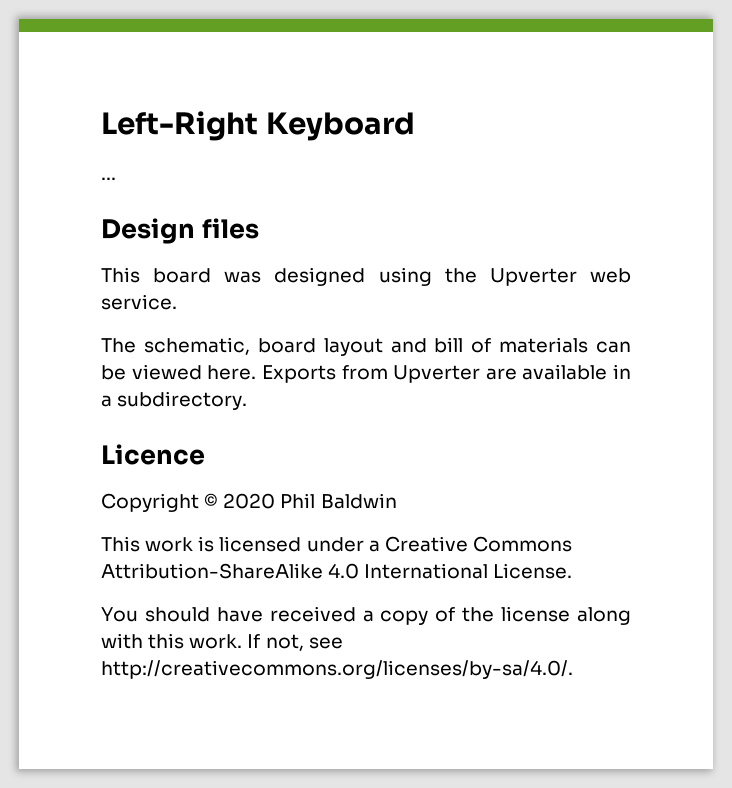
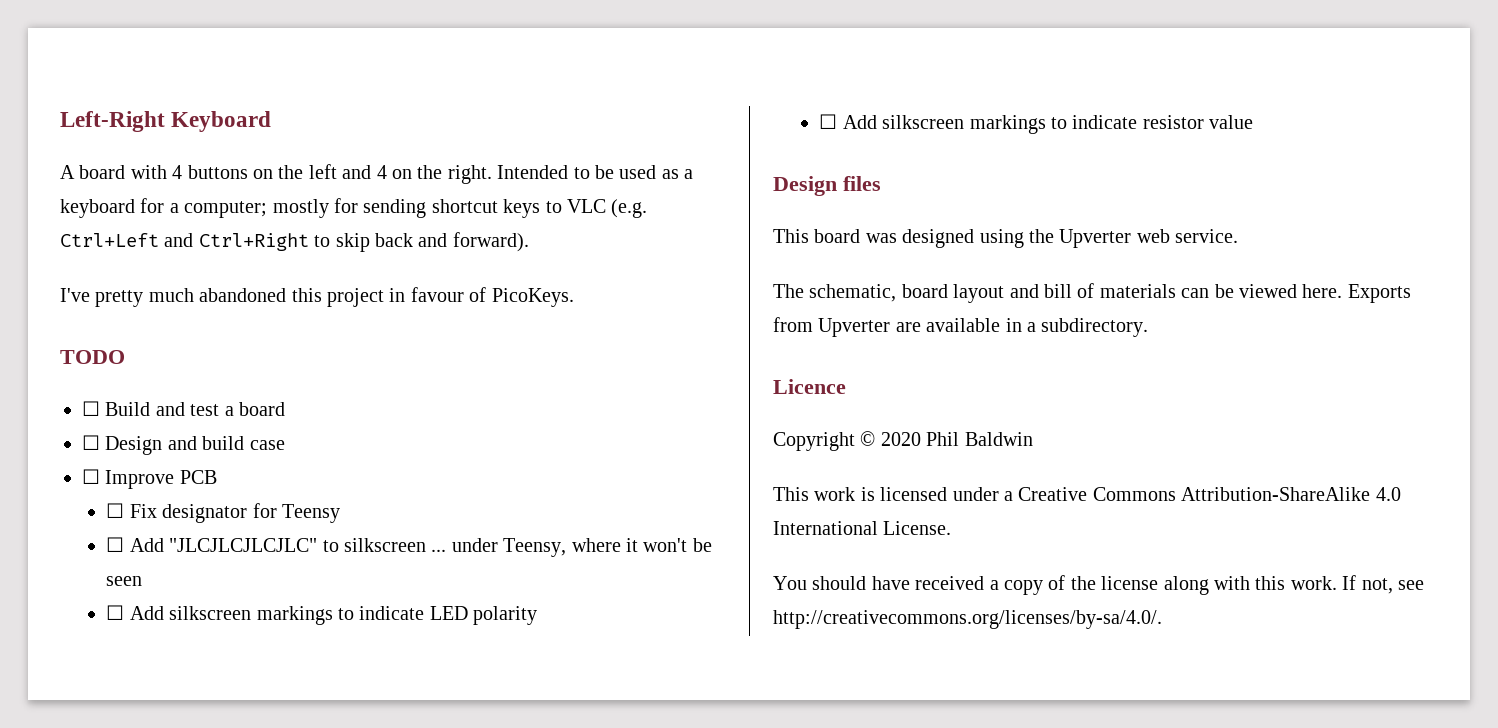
- ...
+ A board with 4 buttons on the left and 4 on the right. Intended to be used as a keyboard for a computer; mostly for sending shortcut keys to VLC (e.g. Ctrl+Left and Ctrl+Right to skip back and forward).
+ I've pretty much abandoned this project in favour of PicoKeys.
+ TODO
+ ☐ Build and test a board
+ ☐ Design and build case
+ ☐ Improve PCB
+ ☐ Fix designator for Teensy
+ ☐ Add "JLCJLCJLCJLC" to silkscreen ... under Teensy, where it won't be seen
+ ☐ Add silkscreen markings to indicate LED polarity
+ ☐ Add silkscreen markings to indicate resistor value

